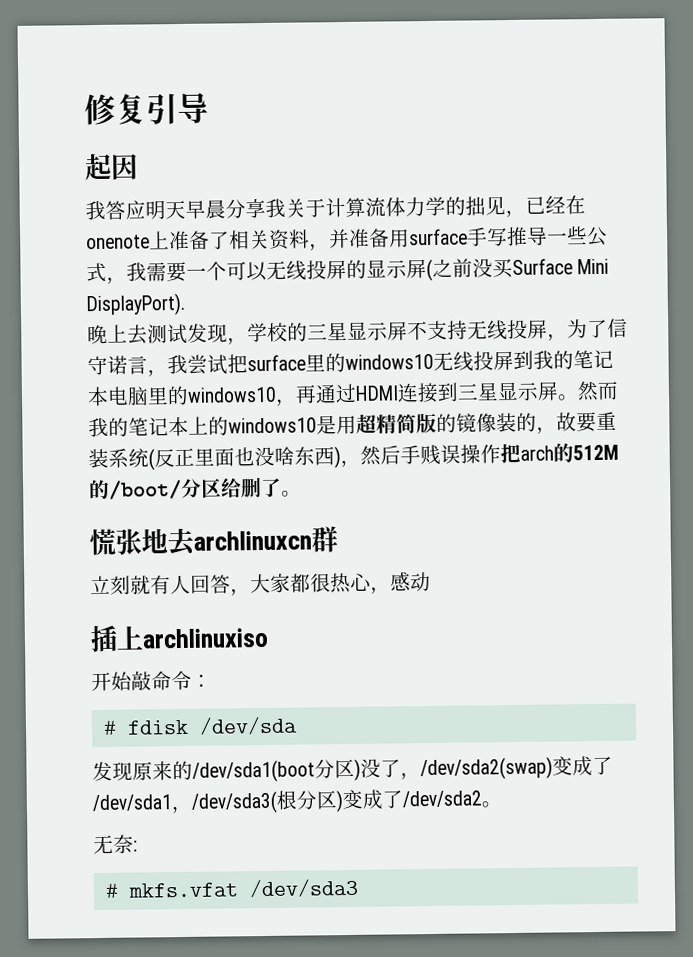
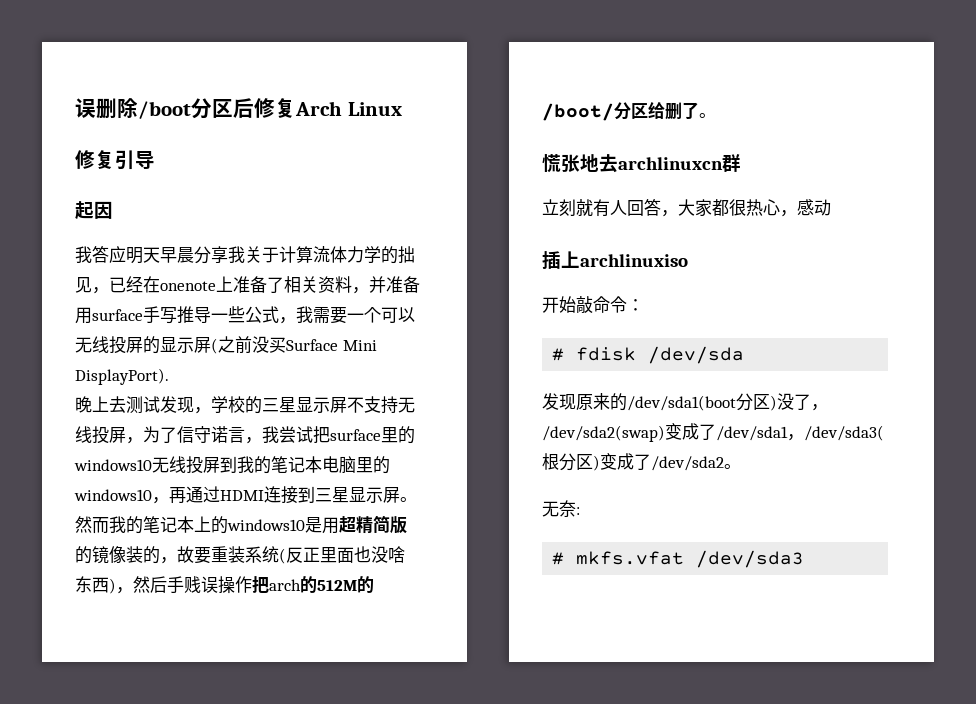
+ 误删除/boot分区后修复Arch Linux

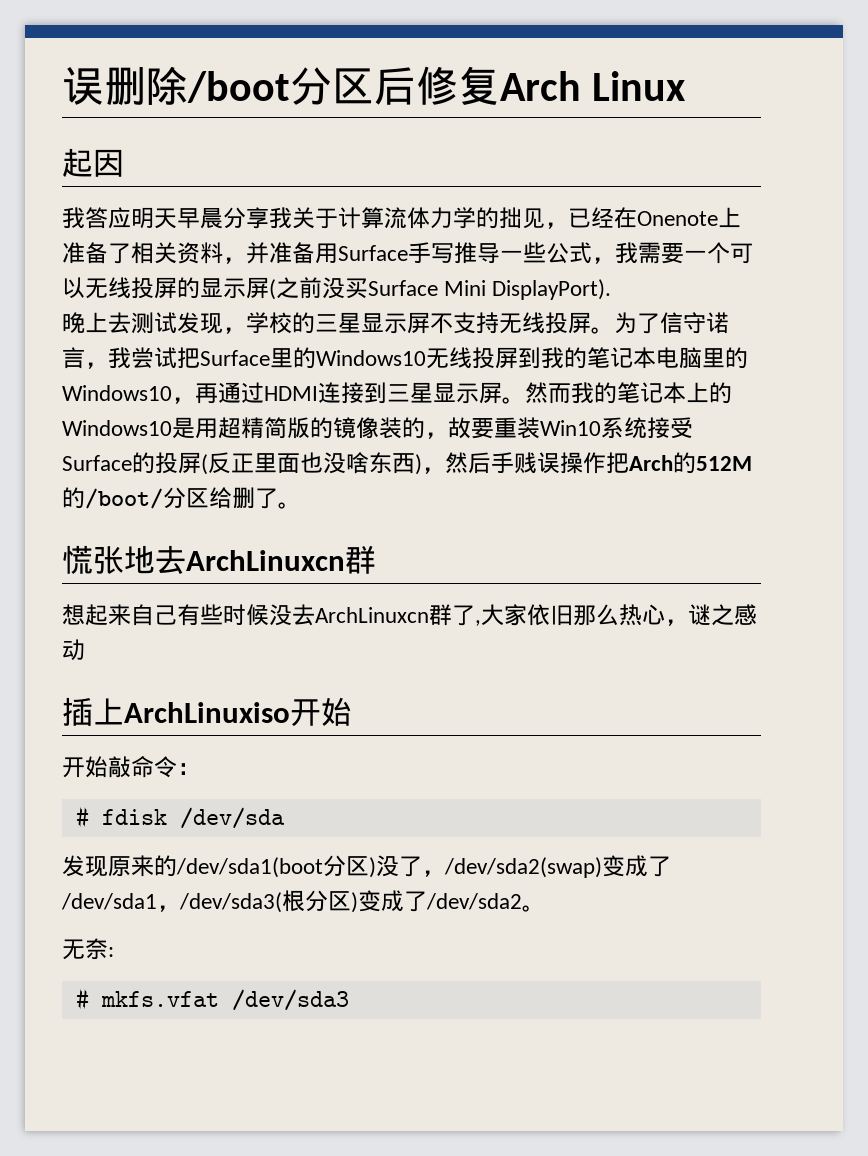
- 修复引导
- 我答应明天早晨分享我关于计算流体力学的拙见，已经在onenote上准备了相关资料，并准备用surface手写推导一些公式，我需要一个可以无线投屏的显示屏(之前没买Surface Mini DisplayPort).
+ 我答应明天早晨分享我关于计算流体力学的拙见，已经在Onenote上准备了相关资料，并准备用Surface手写推导一些公式，我需要一个可以无线投屏的显示屏(之前没买Surface Mini DisplayPort).
- 晚上去测试发现，学校的三星显示屏不支持无线投屏，为了信守诺言，我尝试把surface里的windows10无线投屏到我的笔记本电脑里的windows10，再通过HDMI连接到三星显示屏。
+ 晚上去测试发现，学校的三星显示屏不支持无线投屏。为了信守诺言，我尝试把Surface里的Windows10无线投屏到我的笔记本电脑里的Windows10，再通过HDMI连接到三星显示屏。
- 然而我的笔记本上的windows10是用超精简版的镜像装的，故要重装系统(反正里面也没啥东西)，然后手贱误操作把arch的512M的/boot/分区给删了。
+ 然而我的笔记本上的Windows10是用超精简版的镜像装的，故要重装Win10系统接受Surface的投屏(反正里面也没啥东西)，然后手贱误操作把Arch的512M的/boot/分区给删了。
- 慌张地去archlinuxcn群
+ 慌张地去ArchLinuxcn群
- 立刻就有人回答，大家都很热心，感动
+ 想起来自己有些时候没去ArchLinuxcn群了,大家依旧那么热心，谜之感动
- 插上archlinuxiso
+ 插上ArchLinuxiso开始

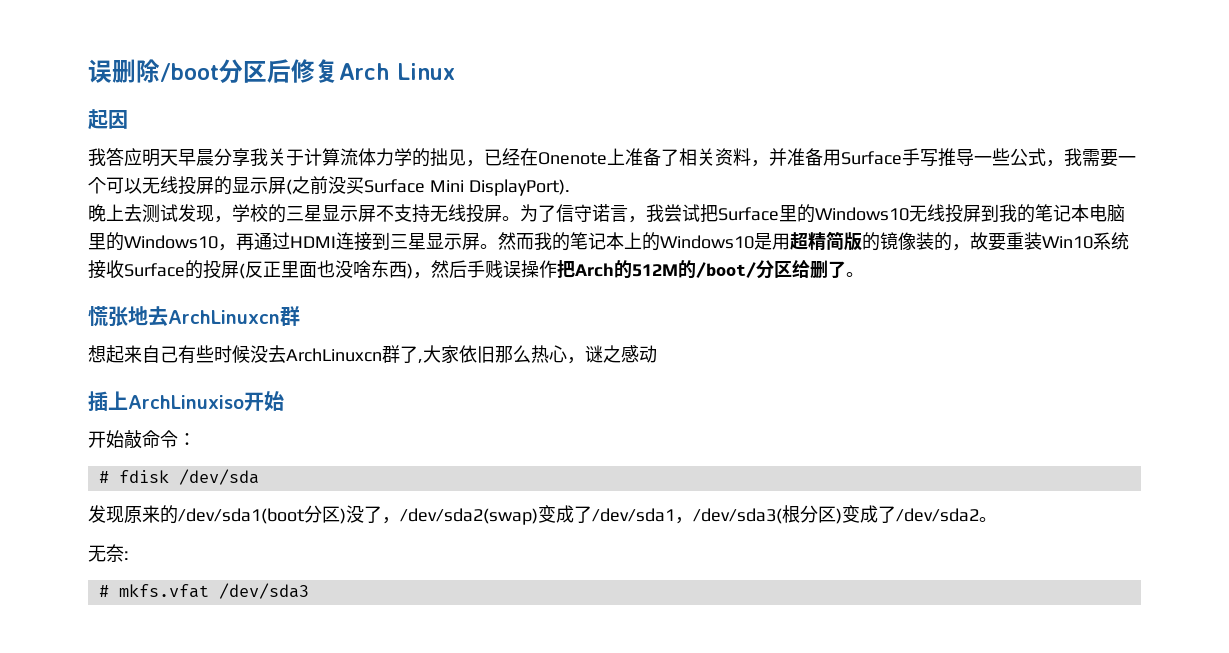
- 然而我的笔记本上的Windows10是用超精简版的镜像装的，故要重装Win10系统接受Surface的投屏(反正里面也没啥东西)，然后手贱误操作把Arch的512M的/boot/分区给删了。
+ 然而我的笔记本上的Windows10是用超精简版的镜像装的，故要重装Win10系统接收Surface的投屏(反正里面也没啥东西)，然后手贱误操作把Arch的512M的/boot/分区给删了。

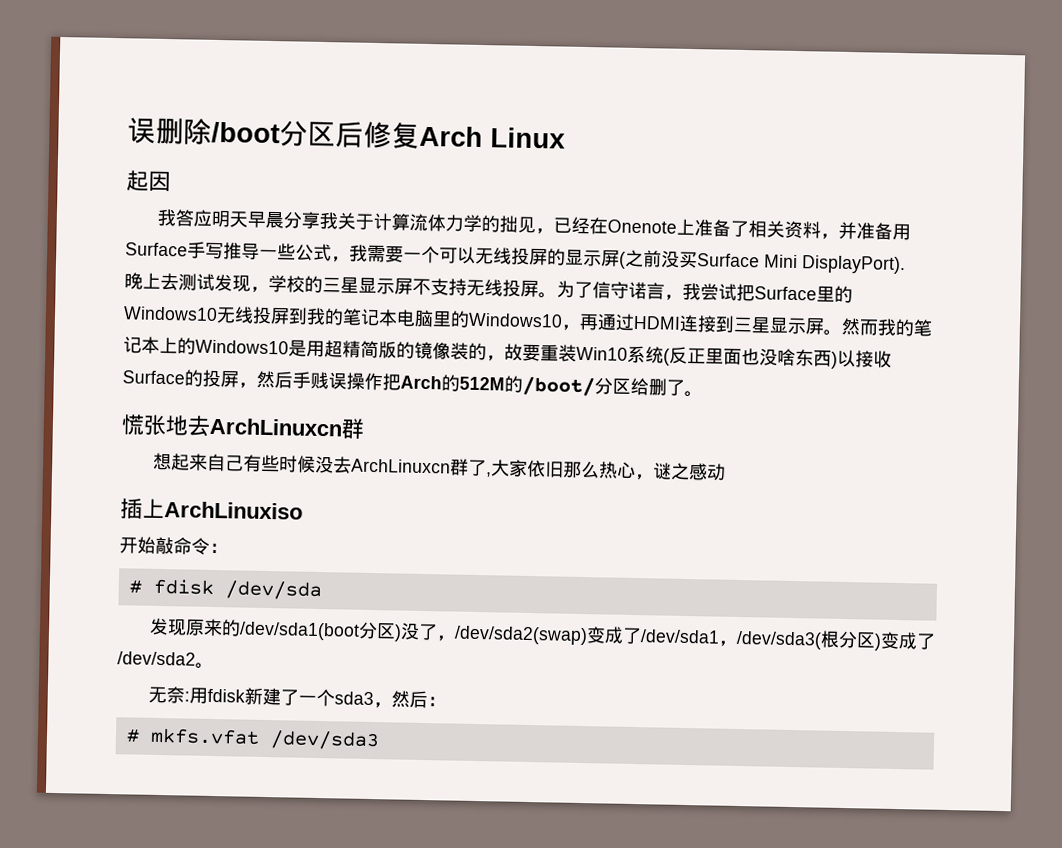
- 然而我的笔记本上的Windows10是用超精简版的镜像装的，故要重装Win10系统接收Surface的投屏(反正里面也没啥东西)，然后手贱误操作把Arch的512M的/boot/分区给删了。
+ 然而我的笔记本上的Windows10是用超精简版的镜像装的，故要重装Win10系统(反正里面也没啥东西)以接收Surface的投屏，然后手贱误操作把Arch的512M的/boot/分区给删了。
- 插上ArchLinuxiso开始
+ 插上ArchLinuxiso
- 无奈:
+ 无奈:用fdisk新建了一个sda3，然后：

